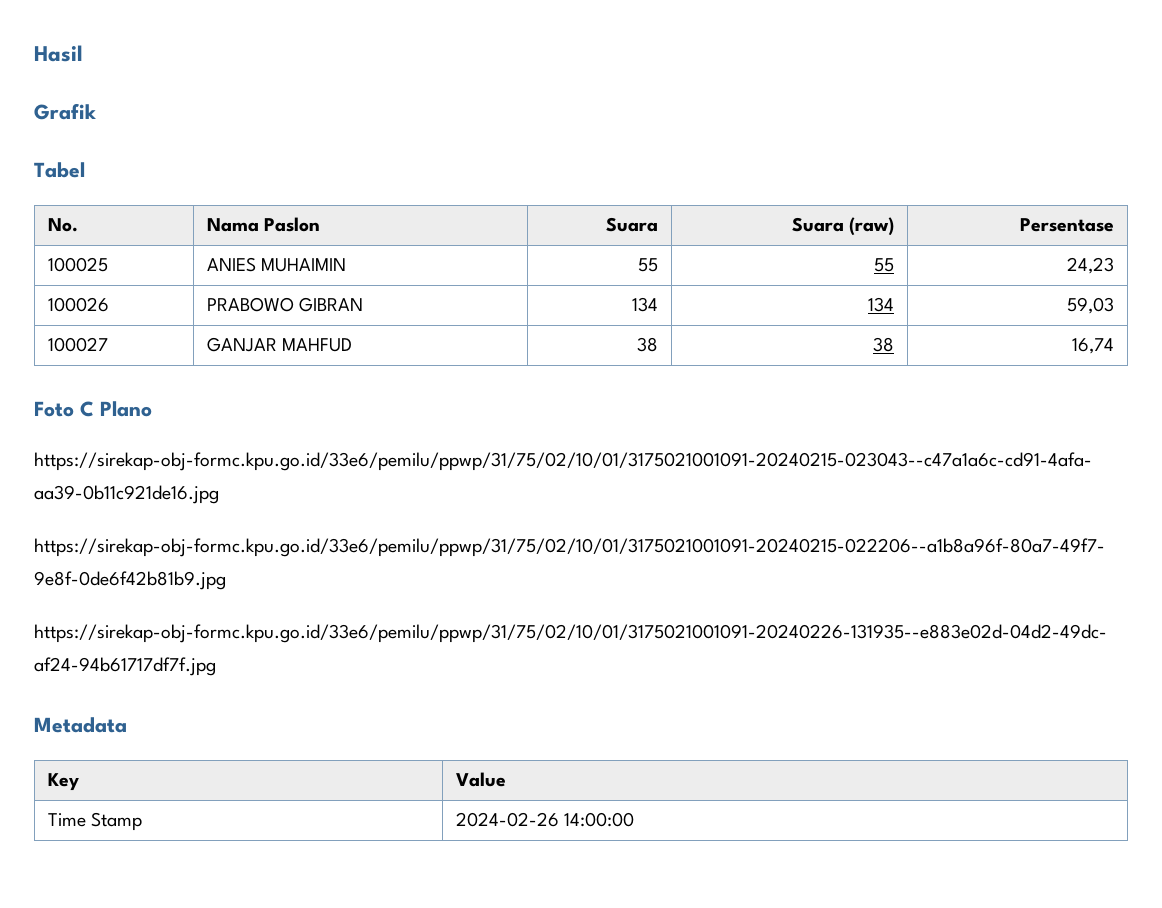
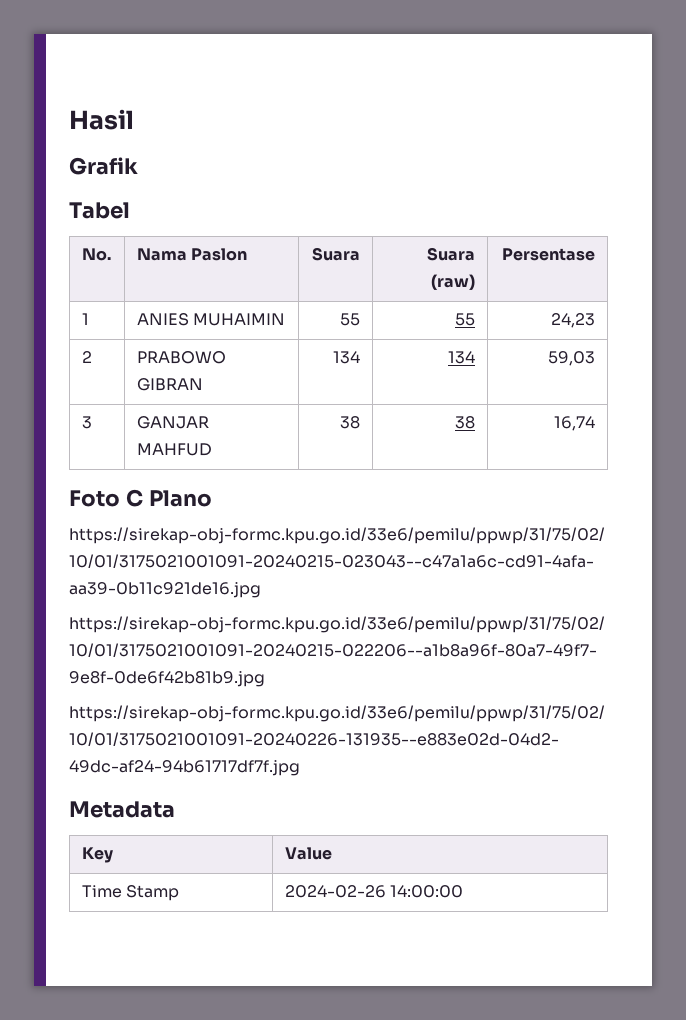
- 100025 | ANIES MUHAIMIN | 55 | 55 | 24,23
+ 1 | ANIES MUHAIMIN | 55 | 55 | 24,23
- 100026 | PRABOWO GIBRAN | 134 | 134 | 59,03
+ 2 | PRABOWO GIBRAN | 134 | 134 | 59,03
- 100027 | GANJAR MAHFUD | 38 | 38 | 16,74
+ 3 | GANJAR MAHFUD | 38 | 38 | 16,74

